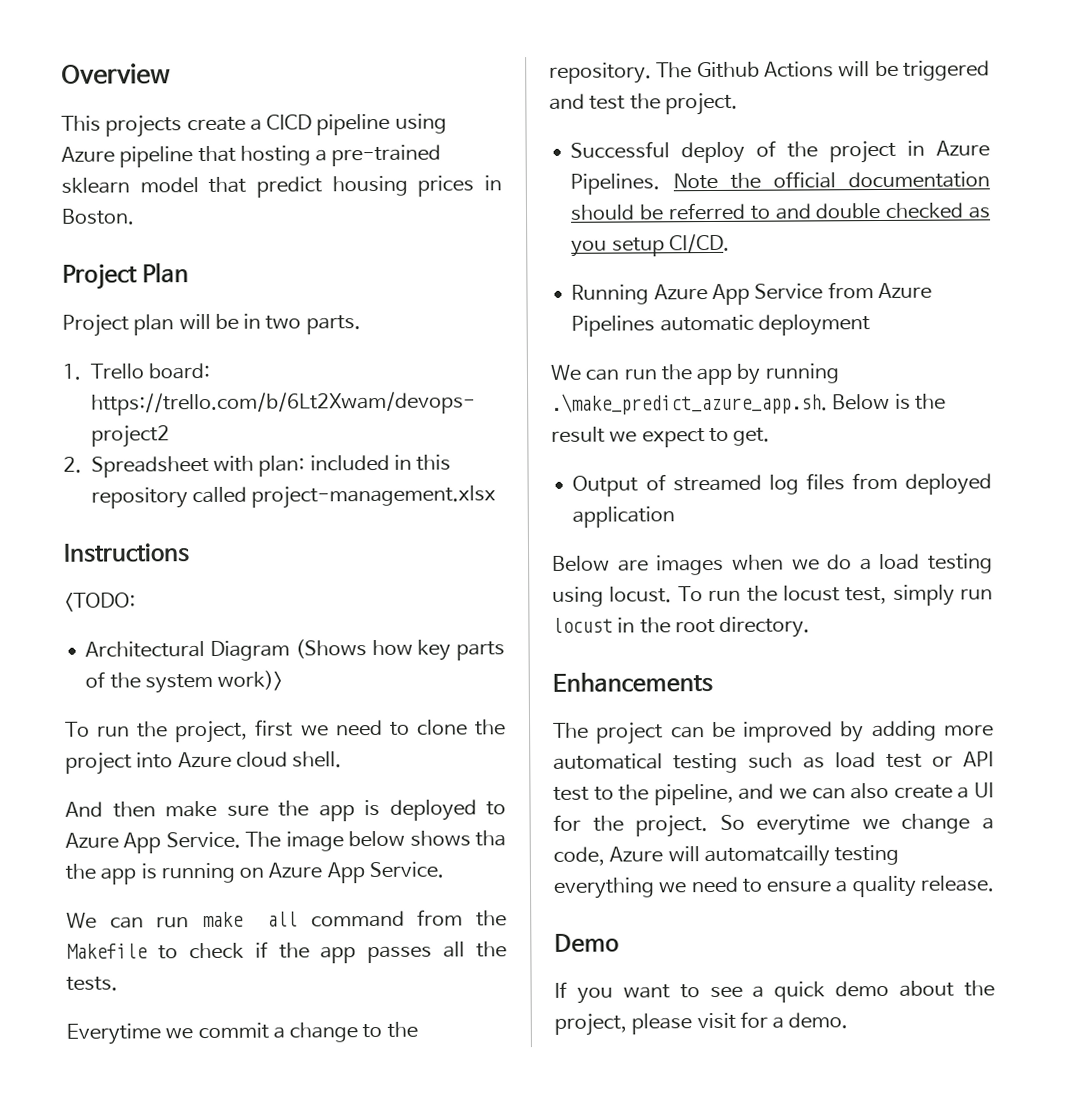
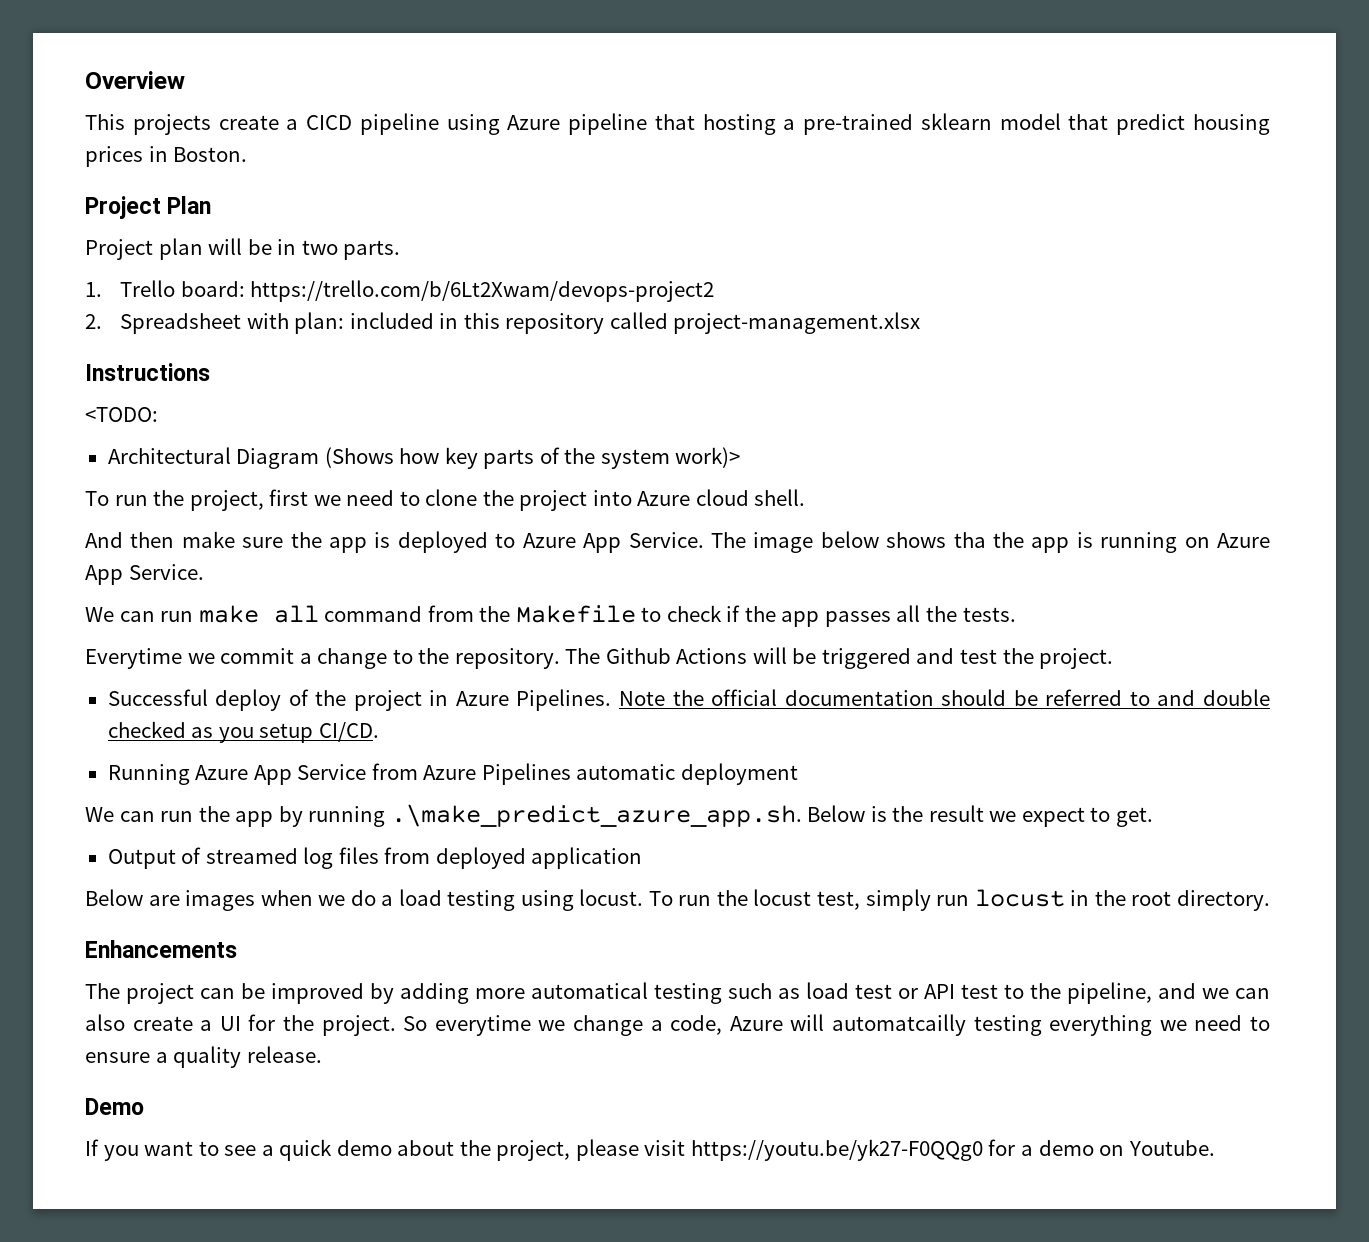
- If you want to see a quick demo about the project, please visit for a demo.
+ If you want to see a quick demo about the project, please visit https://youtu.be/yk27-F0QQg0 for a demo on Youtube.

